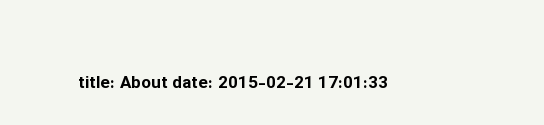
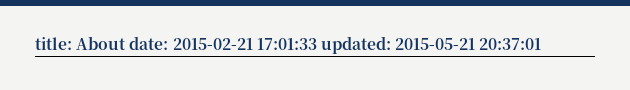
- title: About date: 2015-02-21 17:01:33
+ title: About date: 2015-02-21 17:01:33 updated: 2015-05-21 20:37:01

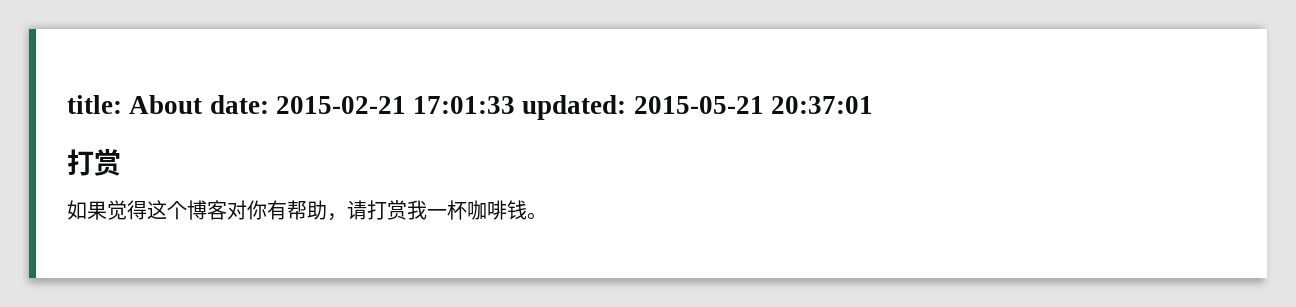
  title: About date: 2015-02-21 17:01:33 updated: 2015-05-21 20:37:01
+ 打赏
+ 如果觉得这个博客对你有帮助，请打赏我一杯咖啡钱。

